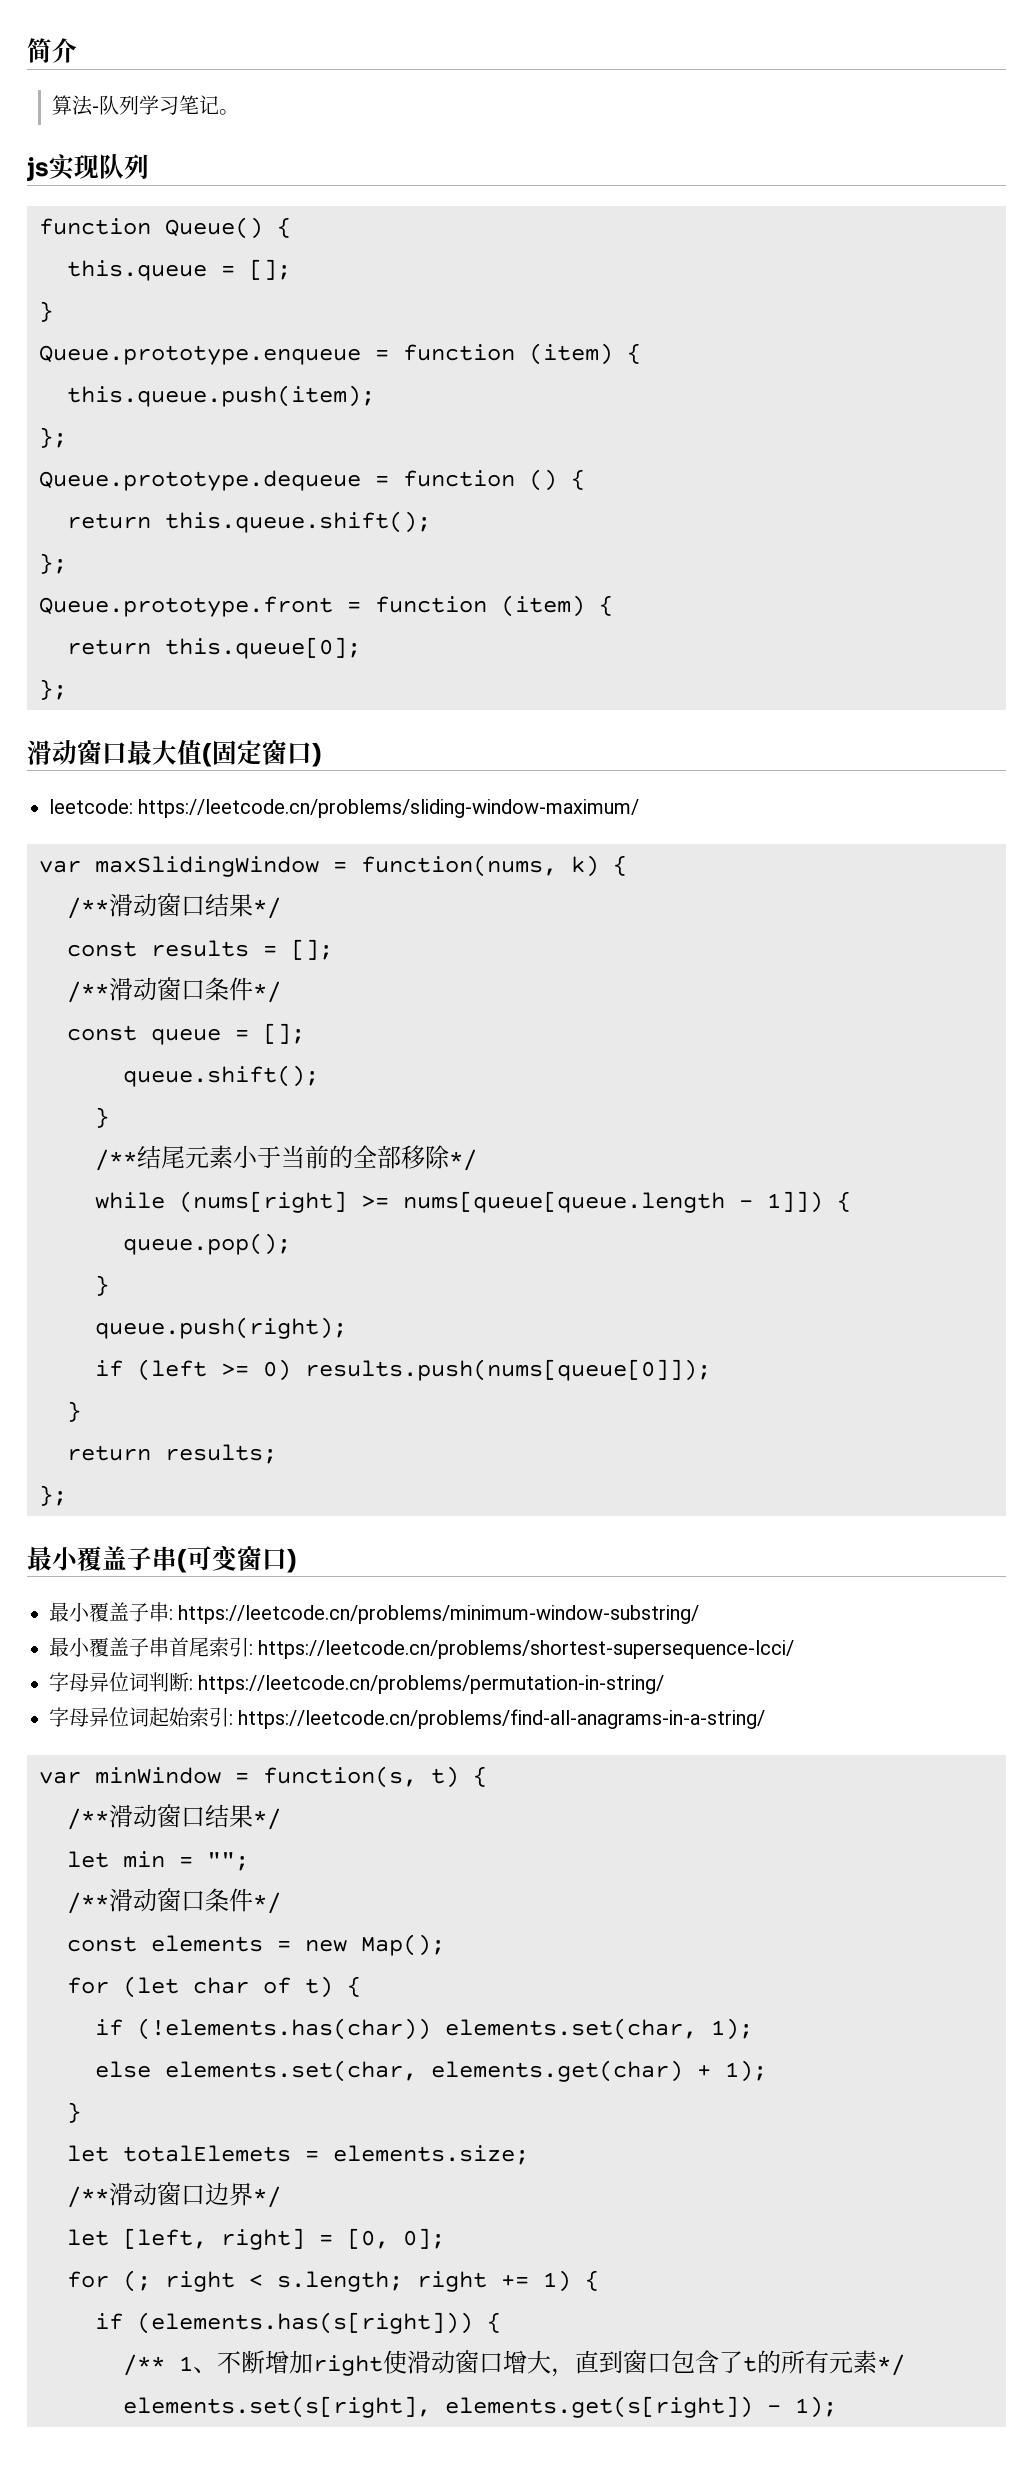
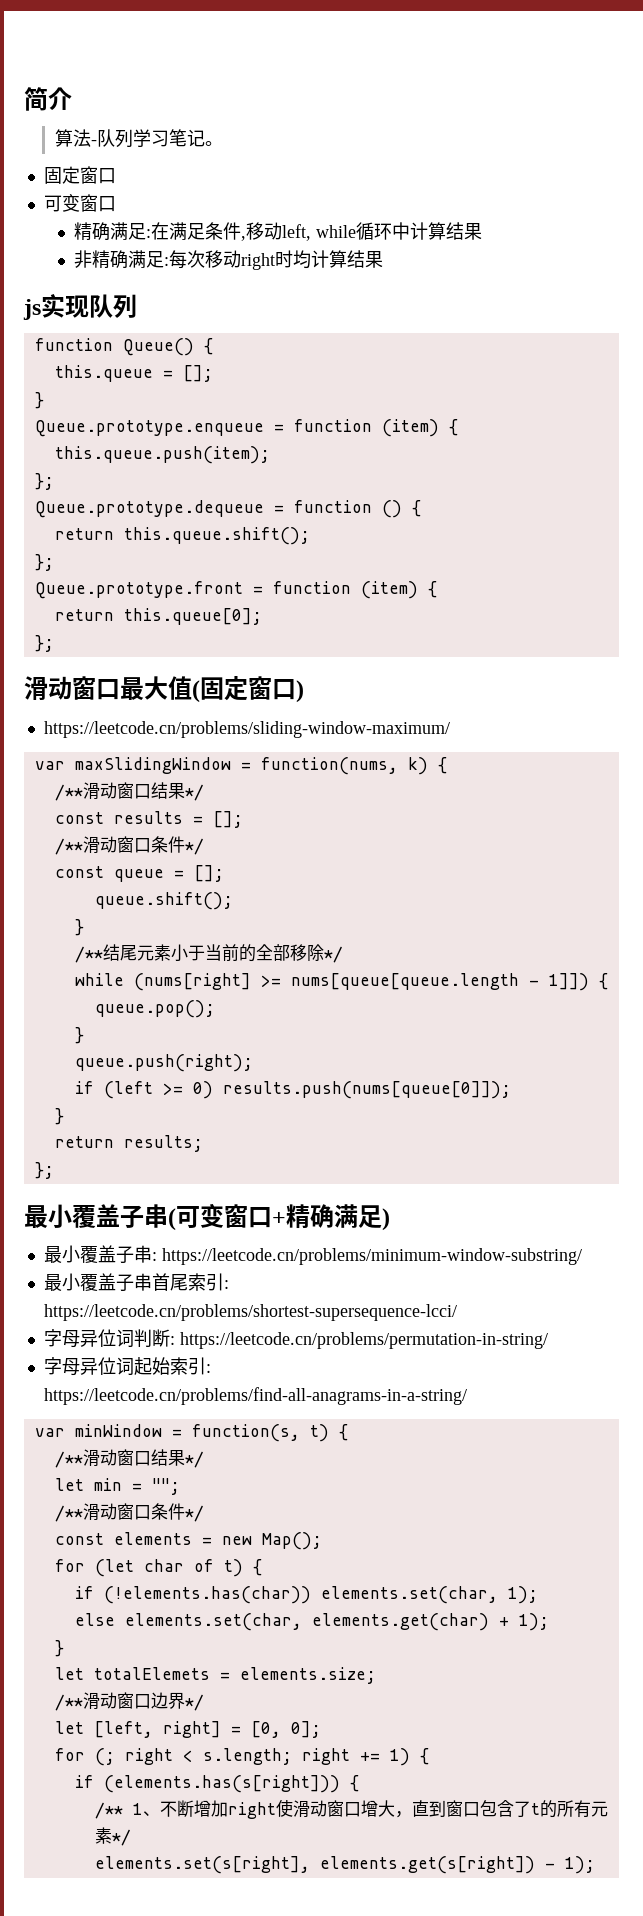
  算法-队列学习笔记。
+ 固定窗口
+ 可变窗口
+ 精确满足:在满足条件,移动left, while循环中计算结果
+ 非精确满足:每次移动right时均计算结果
- leetcode: https://leetcode.cn/problems/sliding-window-maximum/
+ https://leetcode.cn/problems/sliding-window-maximum/
- 最小覆盖子串(可变窗口)
+ 最小覆盖子串(可变窗口+精确满足)

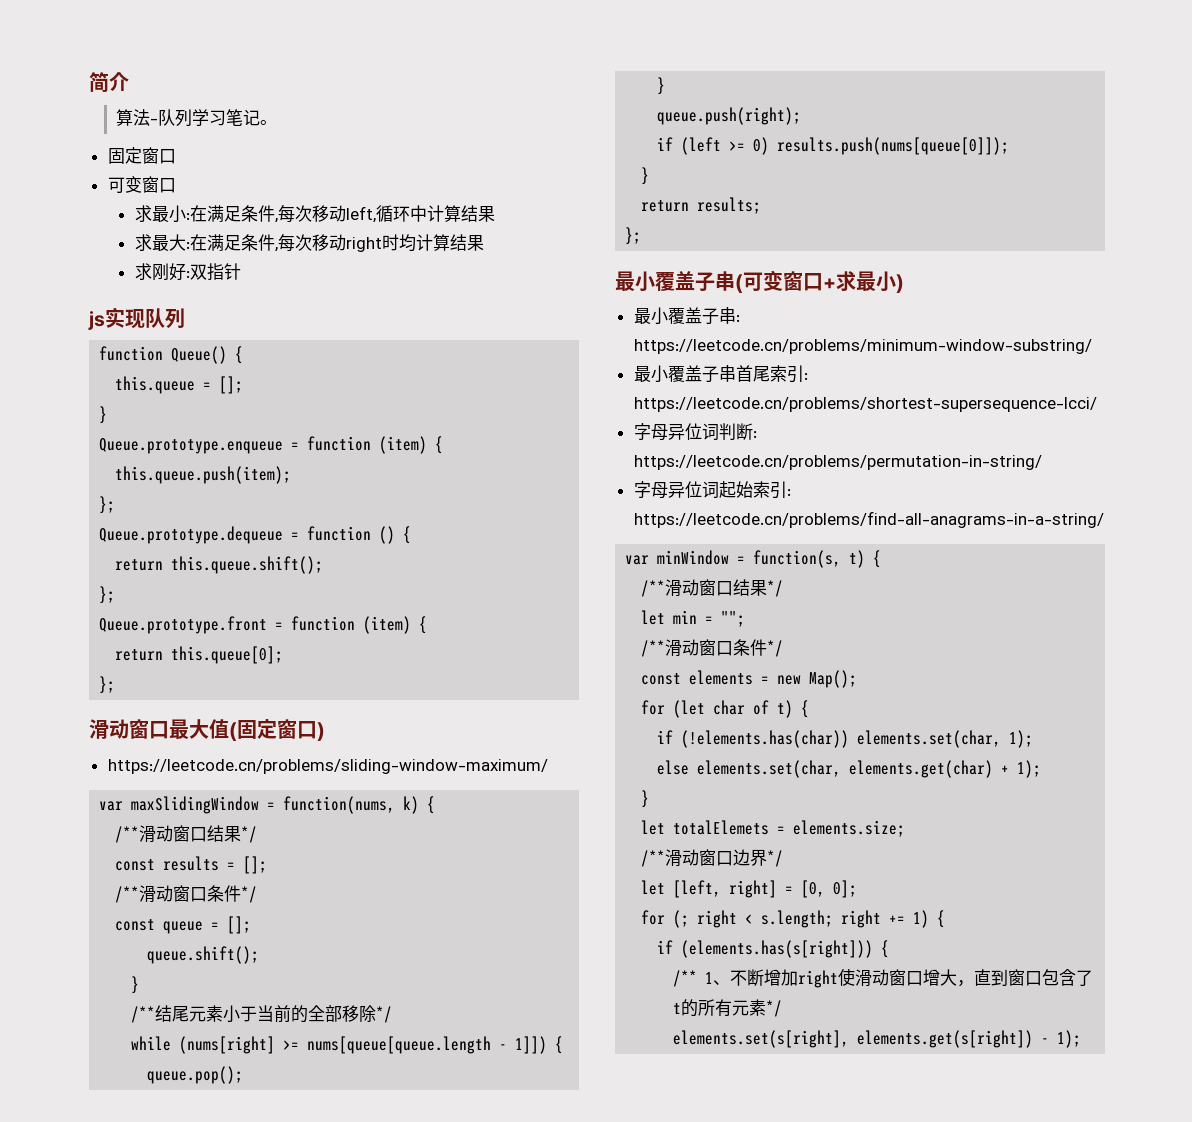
- 精确满足:在满足条件,移动left, while循环中计算结果
+ 求最小:在满足条件,每次移动left,循环中计算结果
- 非精确满足:每次移动right时均计算结果
+ 求最大:在满足条件,每次移动right时均计算结果
+ 求刚好:双指针
- 最小覆盖子串(可变窗口+精确满足)
+ 最小覆盖子串(可变窗口+求最小)

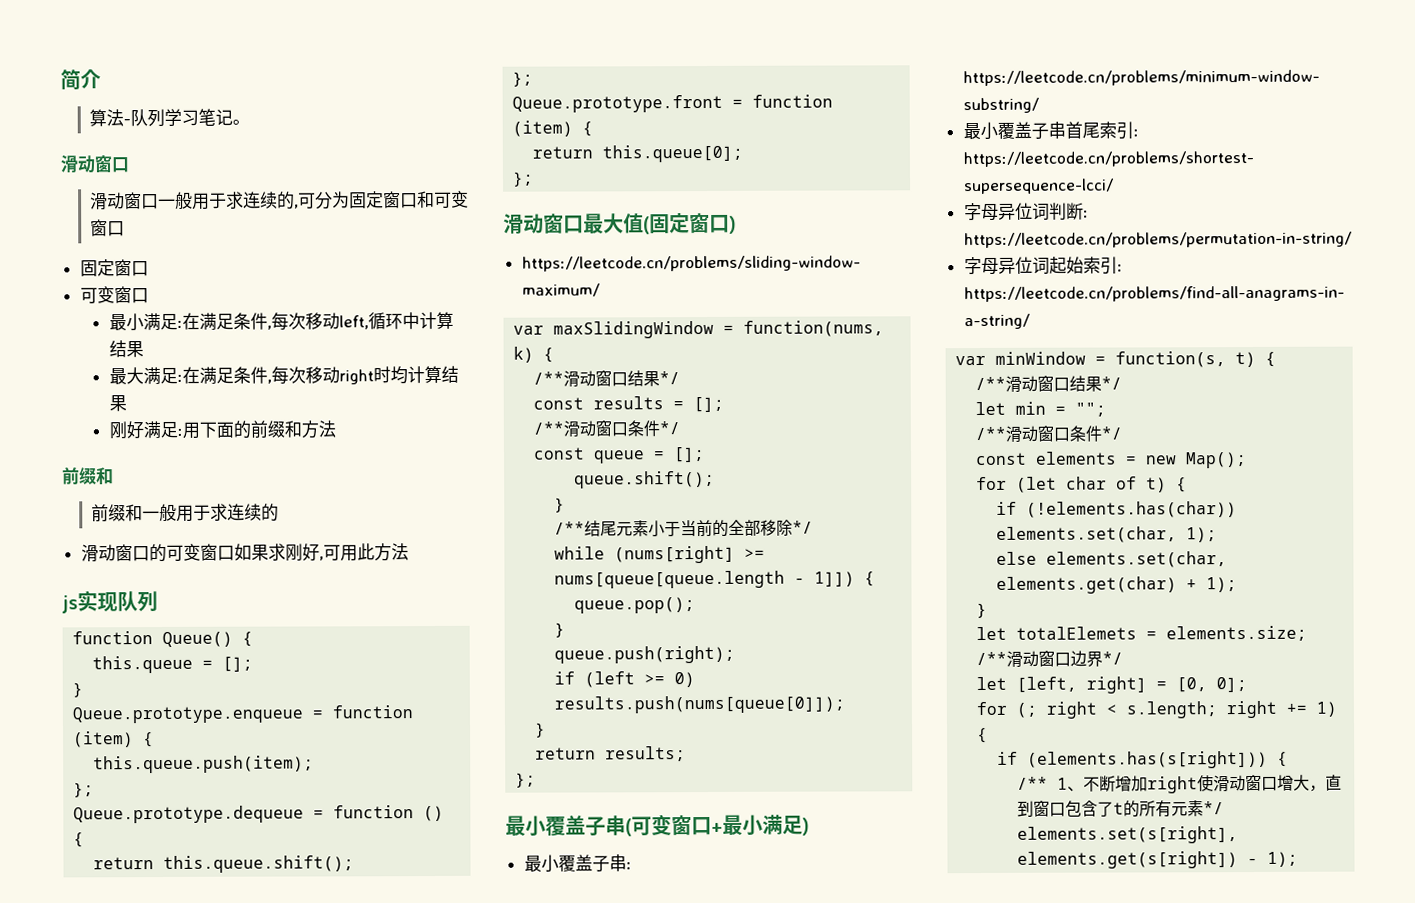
  算法-队列学习笔记。
+ 滑动窗口
+ 滑动窗口一般用于求连续的,可分为固定窗口和可变窗口
- 求最小:在满足条件,每次移动left,循环中计算结果
+ 最小满足:在满足条件,每次移动left,循环中计算结果
- 求最大:在满足条件,每次移动right时均计算结果
+ 最大满足:在满足条件,每次移动right时均计算结果
- 求刚好:双指针
+ 刚好满足:用下面的前缀和方法
+ 前缀和
+ 前缀和一般用于求连续的
+ 滑动窗口的可变窗口如果求刚好,可用此方法
- 最小覆盖子串(可变窗口+求最小)
+ 最小覆盖子串(可变窗口+最小满足)

